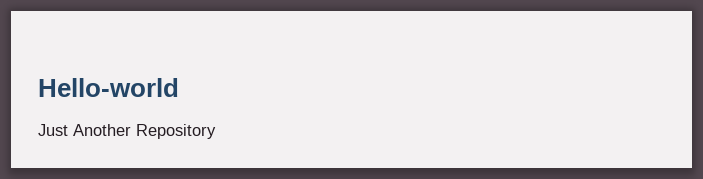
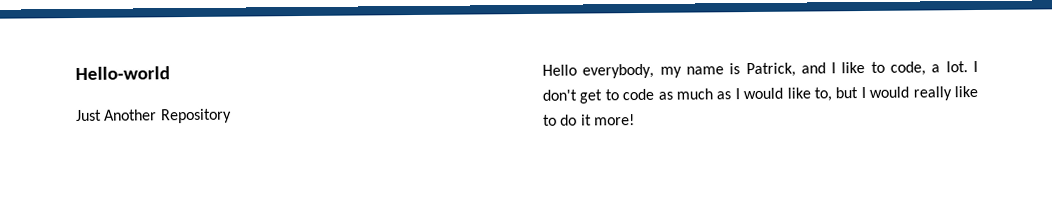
+ Hello everybody, my name is Patrick, and I like to code, a lot. I don't get to code as much as I would like to, but I would really like to do it more!

